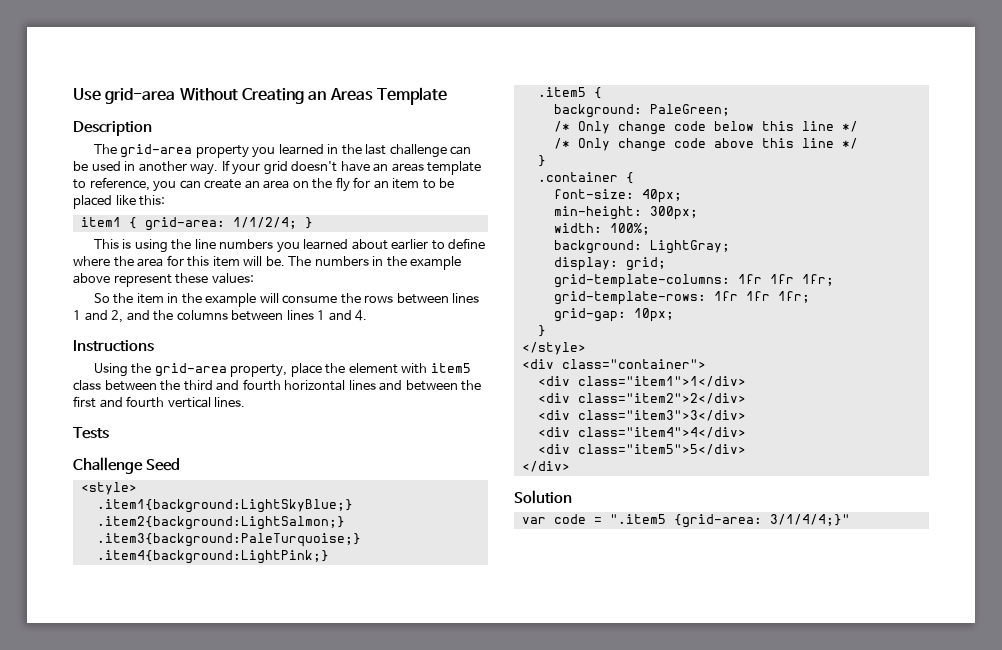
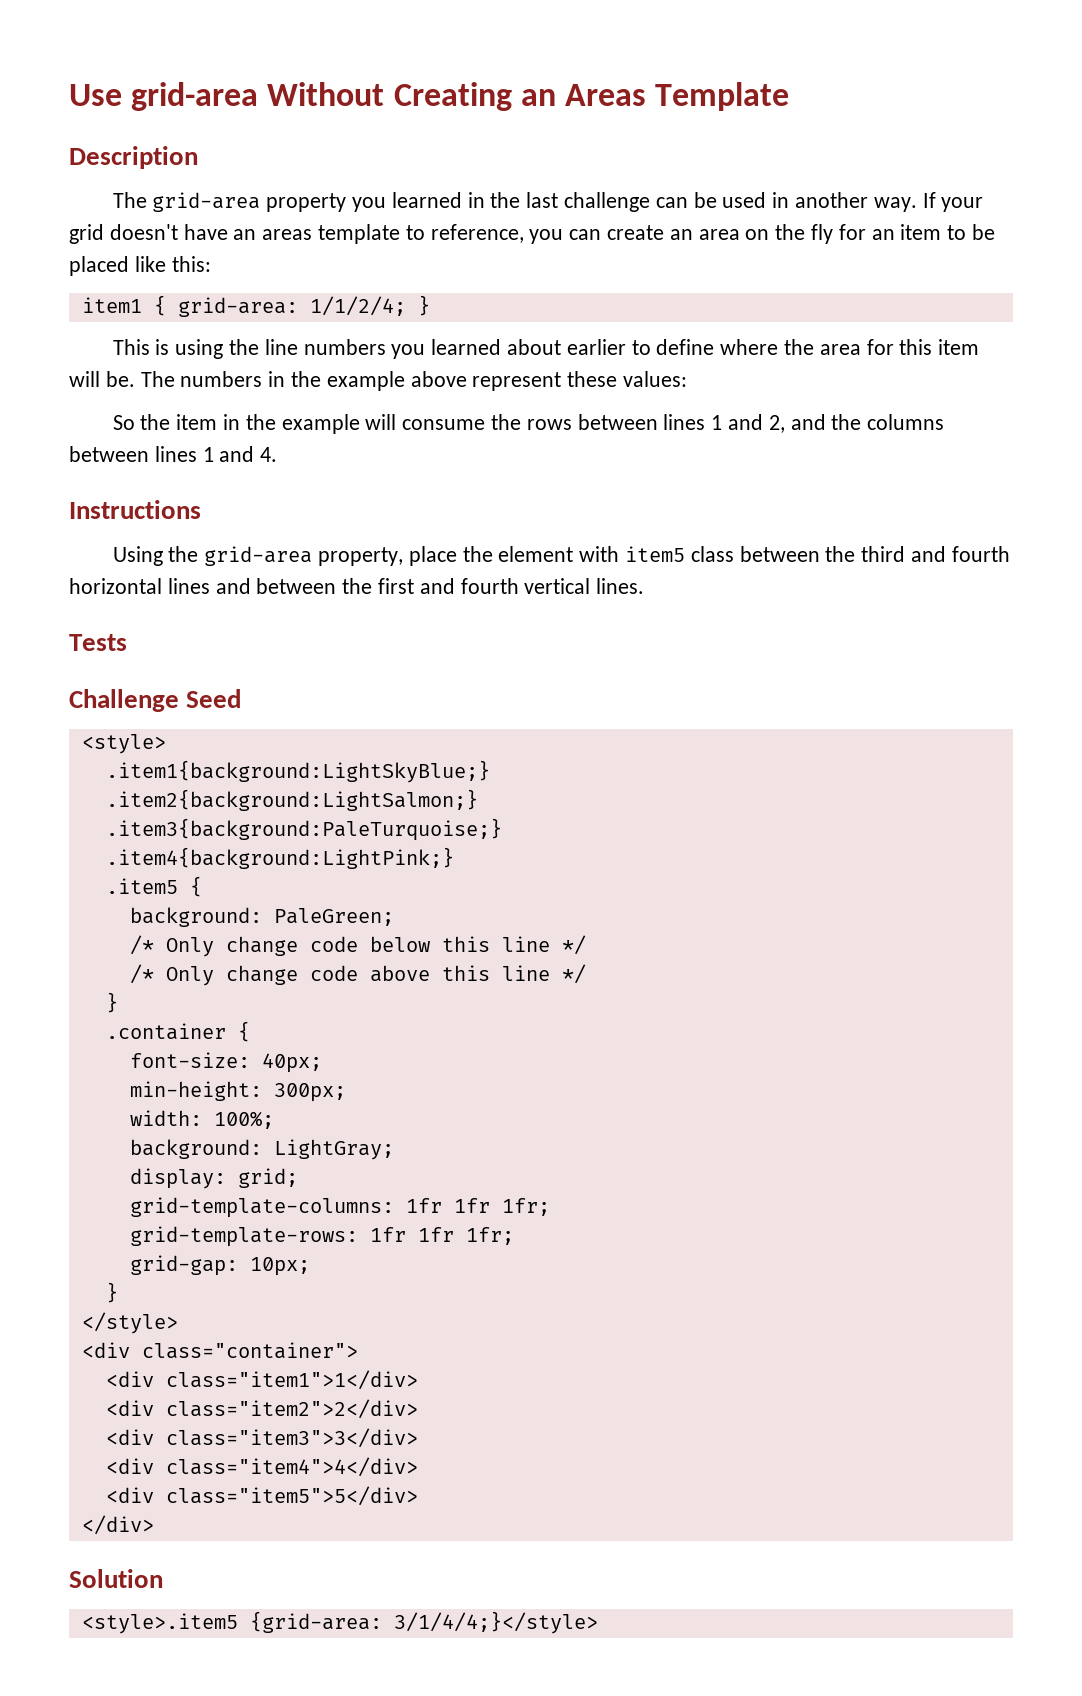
- var code = ".item5 {grid-area: 3/1/4/4;}"
+ <style>.item5 {grid-area: 3/1/4/4;}</style>

